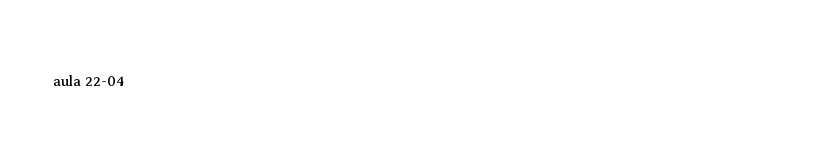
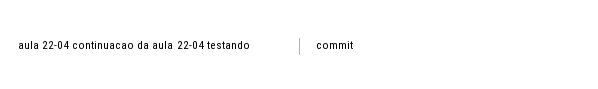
- aula 22-04
+ aula 22-04 continuacao da aula 22-04 testando commit

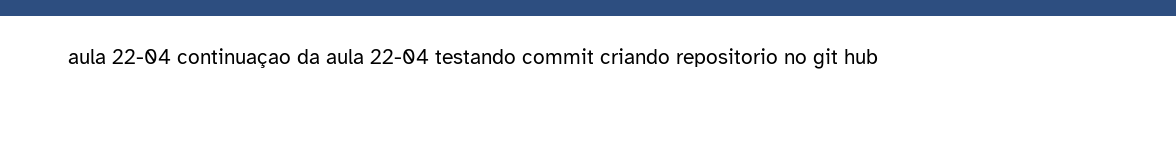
- aula 22-04 continuacao da aula 22-04 testando commit
+ aula 22-04 continuaçao da aula 22-04 testando commit criando repositorio no git hub

